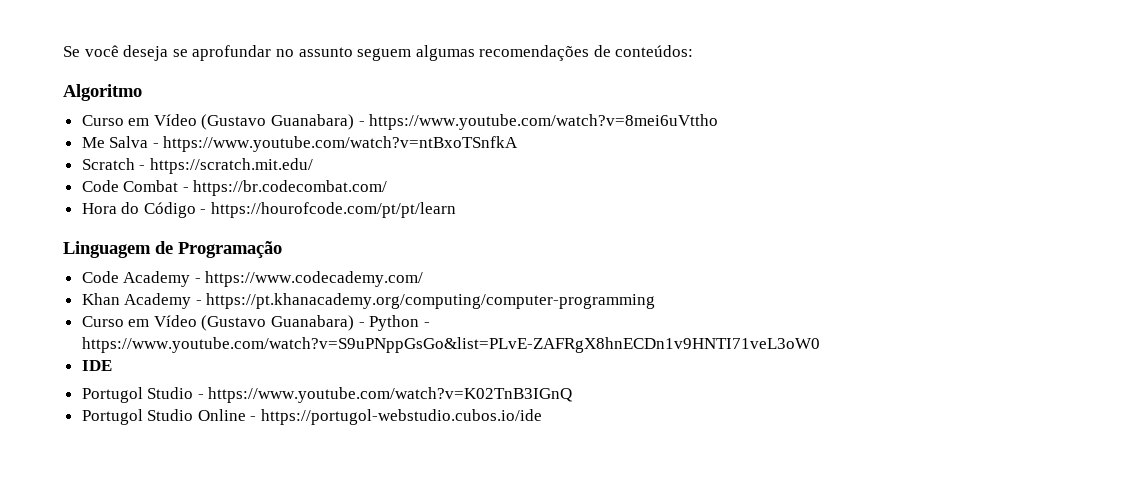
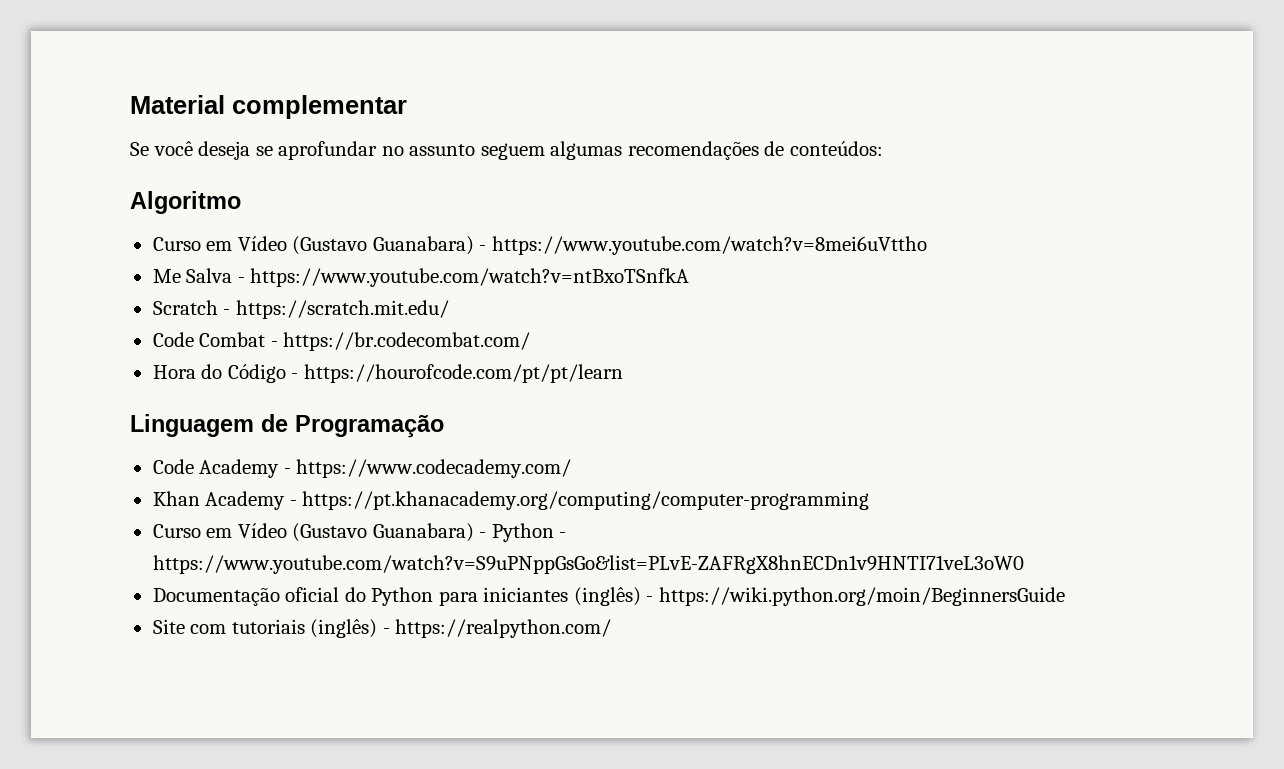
+ Material complementar
- IDE
- Portugol Studio - https://www.youtube.com/watch?v=K02TnB3IGnQ
- Portugol Studio Online - https://portugol-webstudio.cubos.io/ide
+ Documentação oficial do Python para iniciantes (inglês) - https://wiki.python.org/moin/BeginnersGuide
+ Site com tutoriais (inglês) - https://realpython.com/

